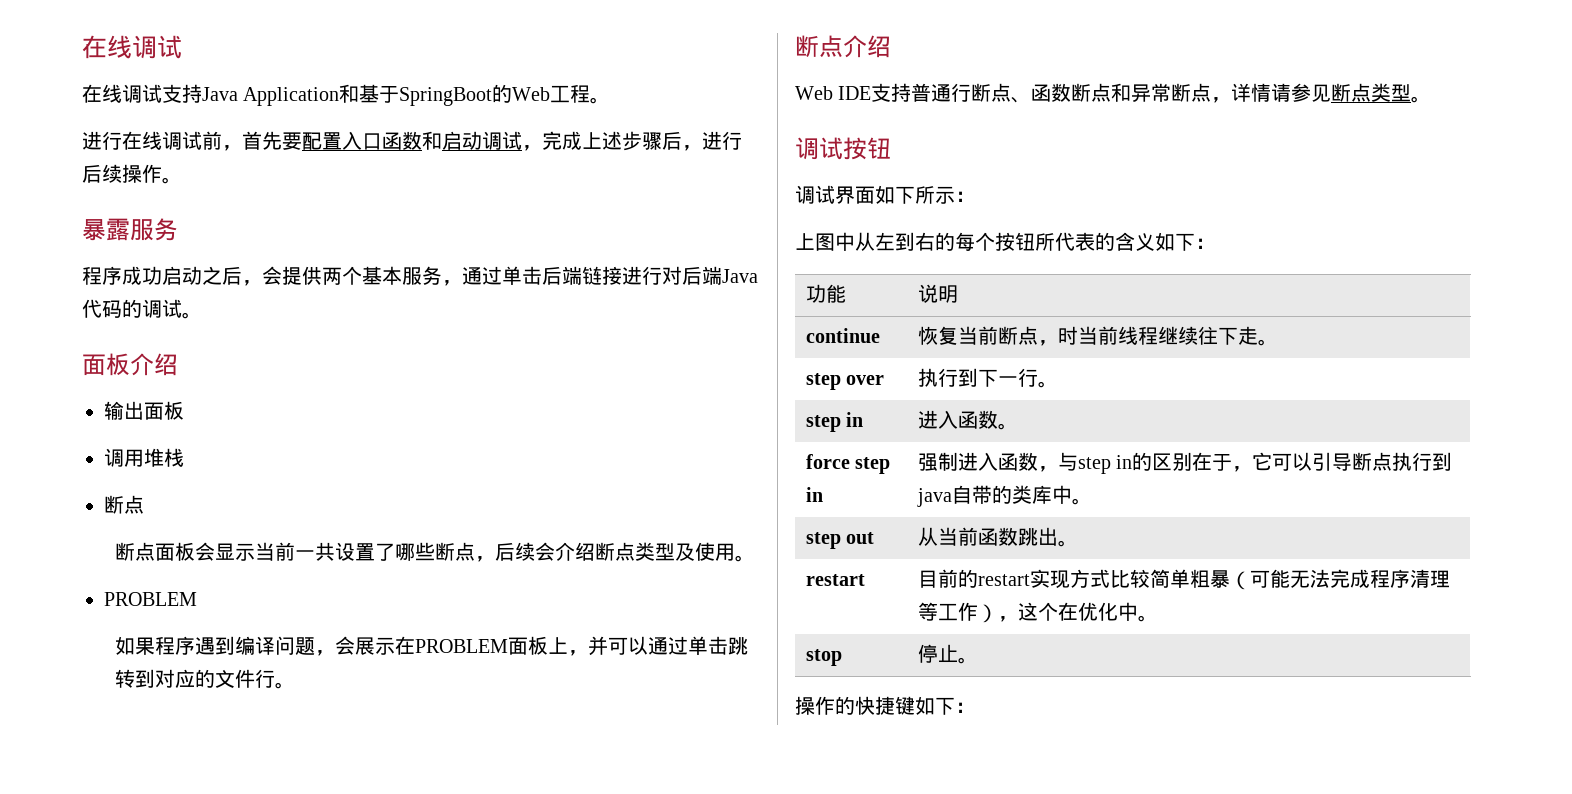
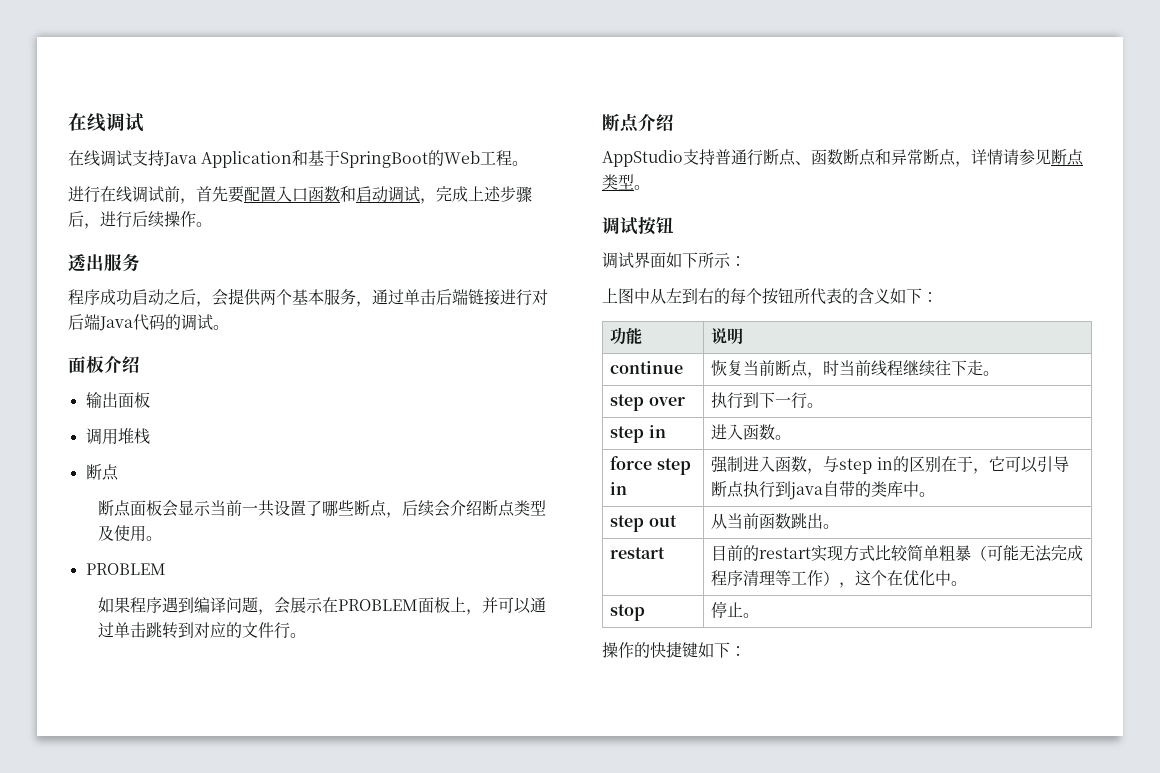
- 暴露服务
+ 透出服务
- Web IDE支持普通行断点、函数断点和异常断点，详情请参见断点类型。
+ AppStudio支持普通行断点、函数断点和异常断点，详情请参见断点类型。

